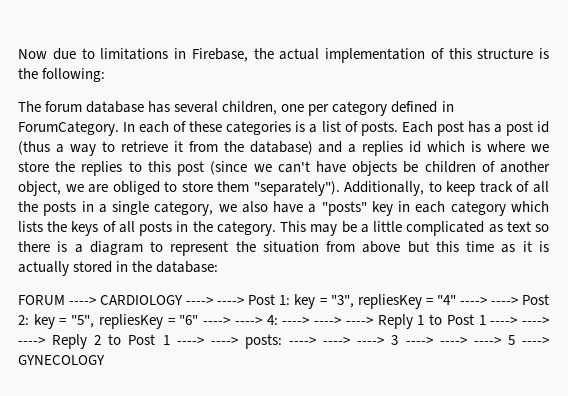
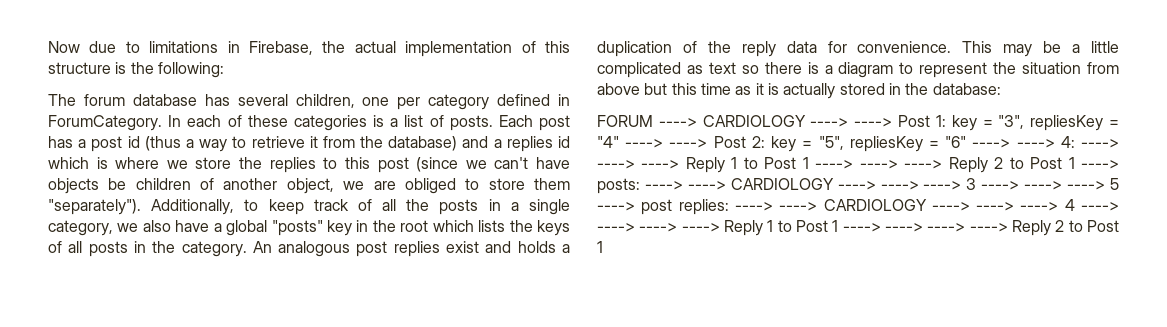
- Additionally, to keep track of all the posts in a single category, we also have a "posts" key in each category which lists the keys of all posts in the category.
+ Additionally, to keep track of all the posts in a single category, we also have a global "posts" key in the root which lists the keys of all posts in the category.
+ An analogous post replies exist and holds a duplication of the reply data for convenience.
- FORUM ----> CARDIOLOGY ----> ----> Post 1: key = "3", repliesKey = "4" ----> ----> Post 2: key = "5", repliesKey = "6" ----> ----> 4: ----> ----> ----> Reply 1 to Post 1 ----> ----> ----> Reply 2 to Post 1 ----> ----> posts: ----> ----> ----> 3 ----> ----> ----> 5 ----> GYNECOLOGY
+ FORUM ----> CARDIOLOGY ----> ----> Post 1: key = "3", repliesKey = "4" ----> ----> Post 2: key = "5", repliesKey = "6" ----> ----> 4: ----> ----> ----> Reply 1 to Post 1 ----> ----> ----> Reply 2 to Post 1 ----> posts: ----> ----> CARDIOLOGY ----> ----> ----> 3 ----> ----> ----> 5 ----> post replies: ----> ----> CARDIOLOGY ----> ----> ----> 4 ----> ----> ----> ----> Reply 1 to Post 1 ----> ----> ----> ----> Reply 2 to Post 1

